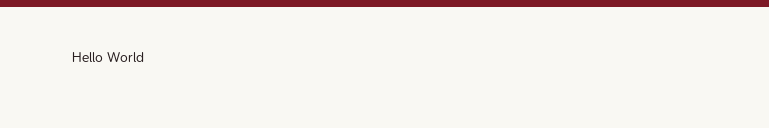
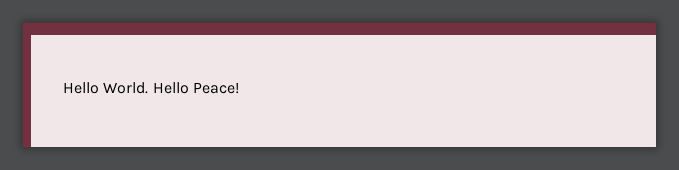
- Hello World
+ Hello World. Hello Peace!

